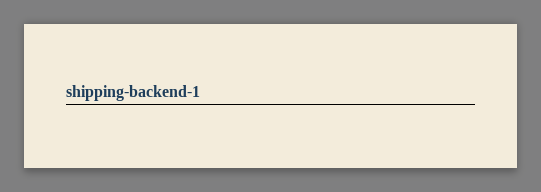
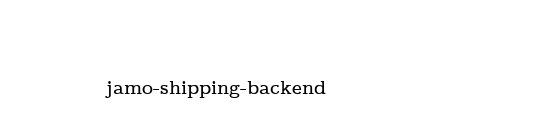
- shipping-backend-1
+ jamo-shipping-backend

